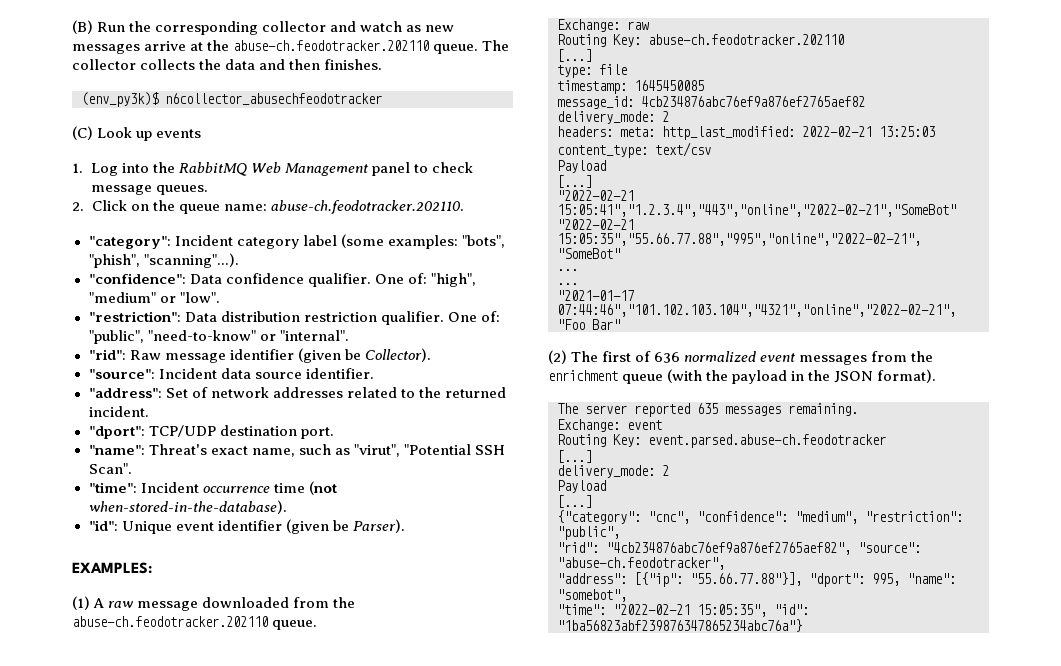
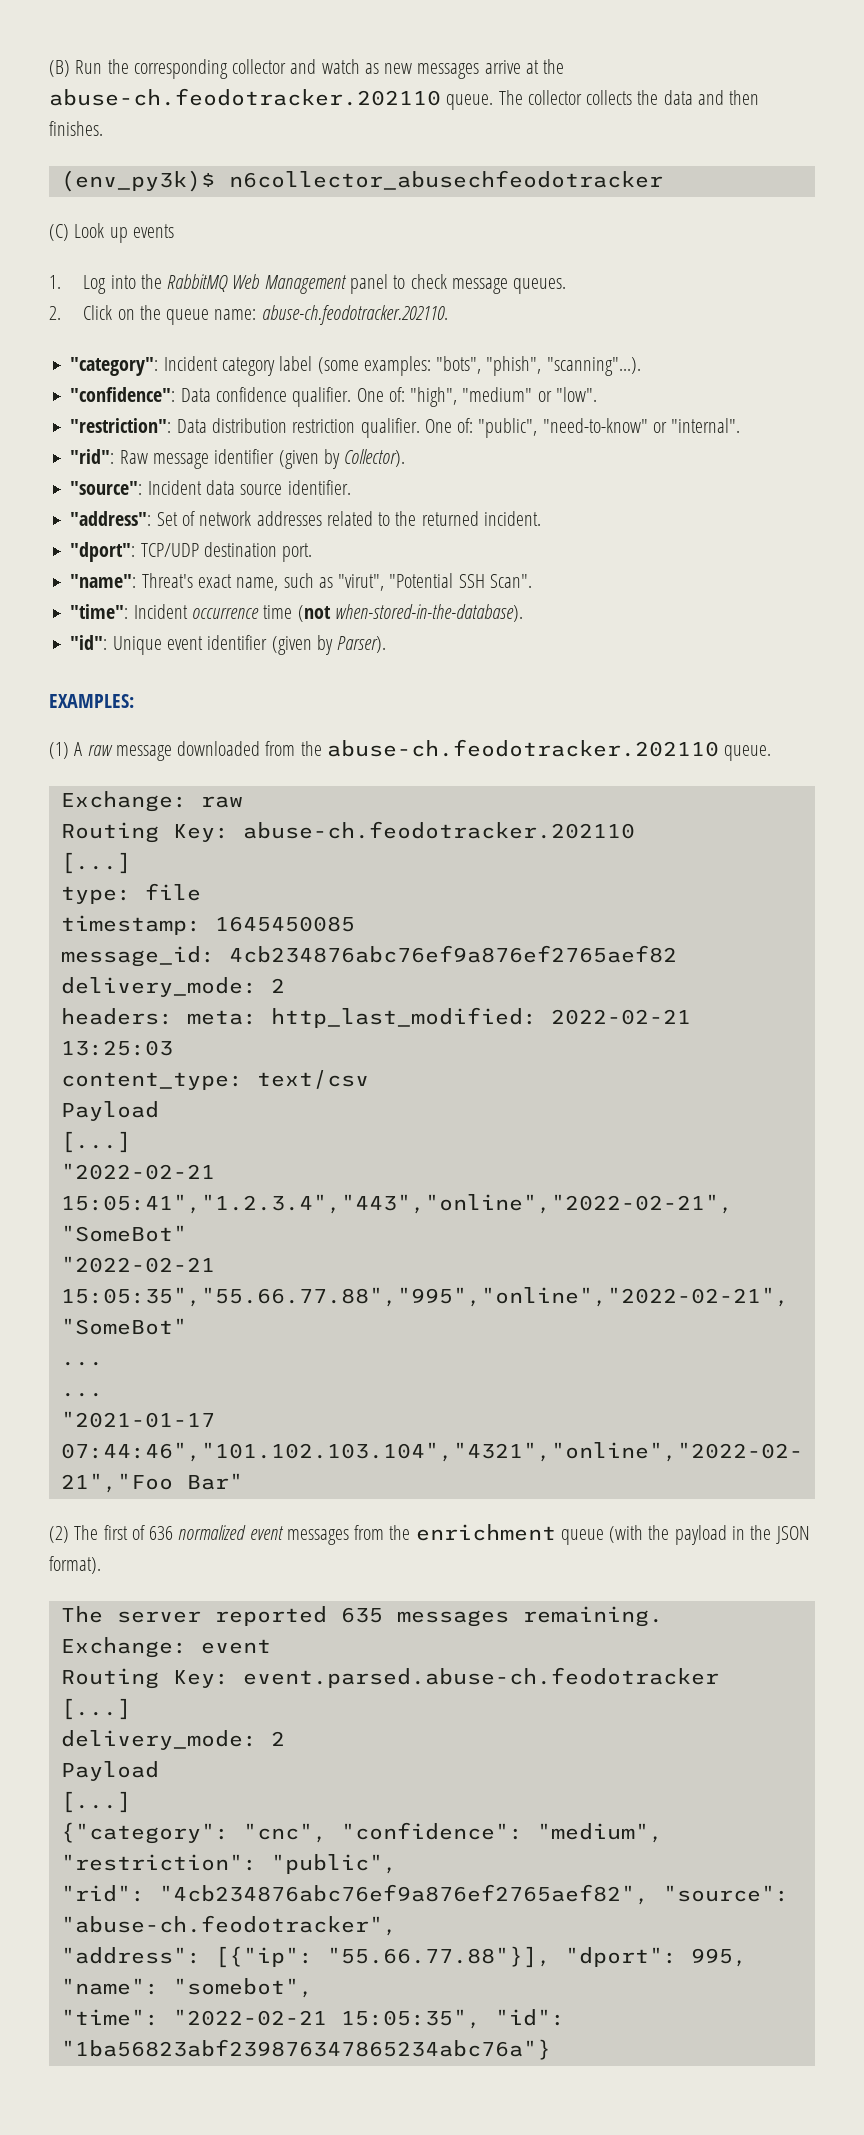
- "rid": Raw message identifier (given be Collector).
+ "rid": Raw message identifier (given by Collector).
- "id": Unique event identifier (given be Parser).
+ "id": Unique event identifier (given by Parser).

